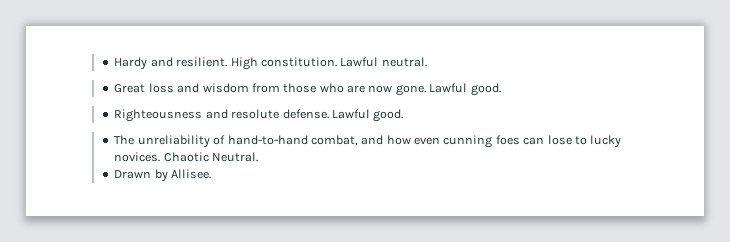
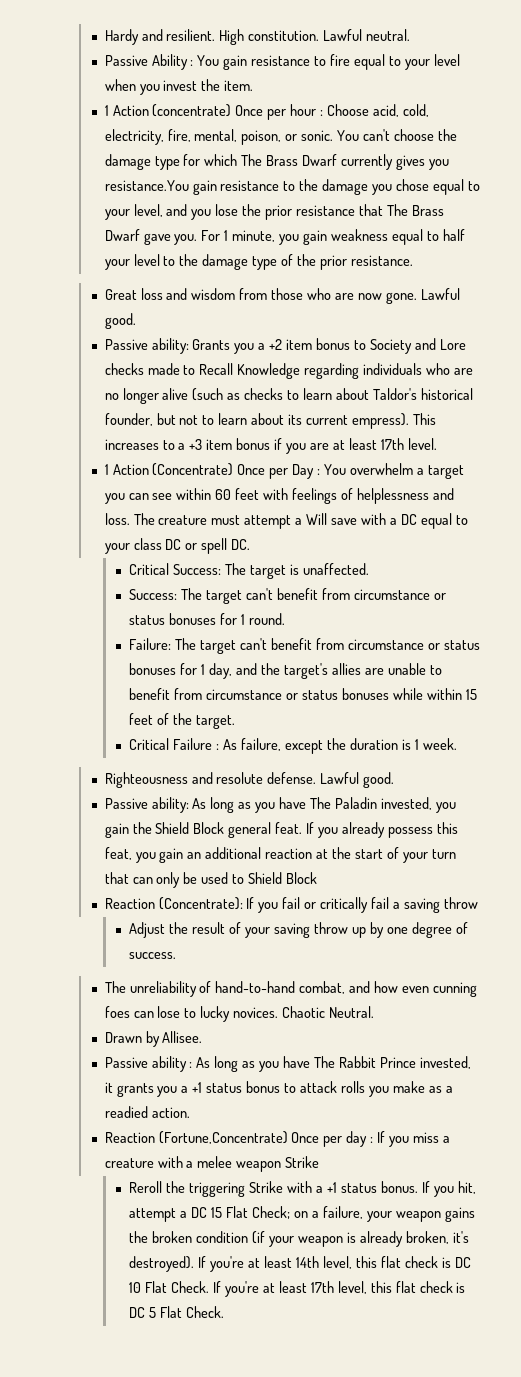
+ Passive Ability : You gain resistance to fire equal to your level when you invest the item.
+ 1 Action (concentrate) Once per hour : Choose acid, cold, electricity, fire, mental, poison, or sonic. You can't choose the damage type for which The Brass Dwarf currently gives you resistance.You gain resistance to the damage you chose equal to your level, and you lose the prior resistance that The Brass Dwarf gave you. For 1 minute, you gain weakness equal to half your level to the damage type of the prior resistance.
+ Passive ability: Grants you a +2 item bonus to Society and Lore checks made to Recall Knowledge regarding individuals who are no longer alive (such as checks to learn about Taldor's historical founder, but not to learn about its current empress). This increases to a +3 item bonus if you are at least 17th level.
+ 1 Action (Concentrate) Once per Day : You overwhelm a target you can see within 60 feet with feelings of helplessness and loss. The creature must attempt a Will save with a DC equal to your class DC or spell DC.
+ Critical Success: The target is unaffected.
+ Success: The target can't benefit from circumstance or status bonuses for 1 round.
+ Failure: The target can't benefit from circumstance or status bonuses for 1 day, and the target's allies are unable to benefit from circumstance or status bonuses while within 15 feet of the target.
+ Critical Failure : As failure, except the duration is 1 week.
+ Passive ability: As long as you have The Paladin invested, you gain the Shield Block general feat. If you already possess this feat, you gain an additional reaction at the start of your turn that can only be used to Shield Block
+ Reaction (Concentrate): If you fail or critically fail a saving throw
+ Adjust the result of your saving throw up by one degree of success.
+ Passive ability : As long as you have The Rabbit Prince invested, it grants you a +1 status bonus to attack rolls you make as a readied action.
+ Reaction (Fortune,Concentrate) Once per day : If you miss a creature with a melee weapon Strike
+ Reroll the triggering Strike with a +1 status bonus. If you hit, attempt a DC 15 Flat Check; on a failure, your weapon gains the broken condition (if your weapon is already broken, it's destroyed). If you're at least 14th level, this flat check is DC 10 Flat Check. If you're at least 17th level, this flat check is DC 5 Flat Check.

